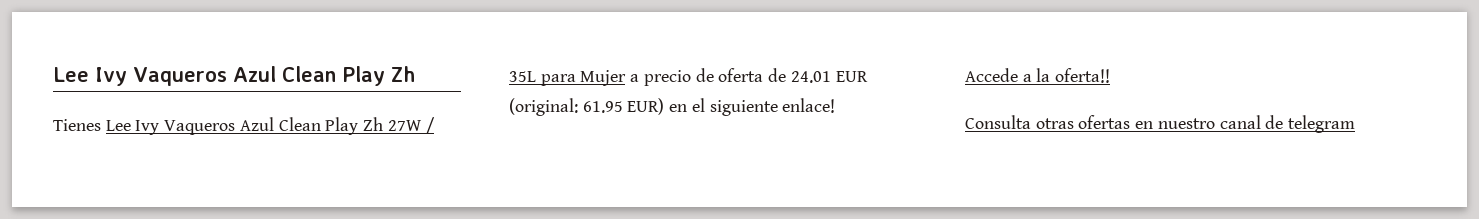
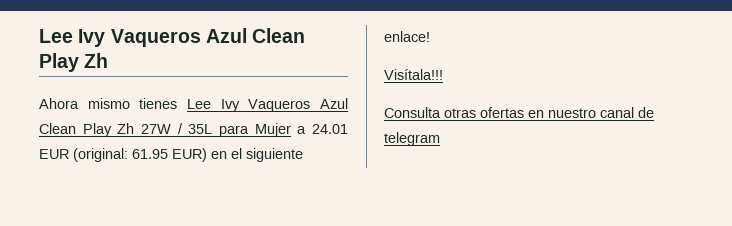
- Tienes Lee Ivy Vaqueros Azul Clean Play Zh 27W / 35L para Mujer a precio de oferta de 24.01 EUR (original: 61.95 EUR) en el siguiente enlace!
+ Ahora mismo tienes Lee Ivy Vaqueros Azul Clean Play Zh 27W / 35L para Mujer a 24.01 EUR (original: 61.95 EUR) en el siguiente enlace!
- Accede a la oferta!!
+ Visítala!!!

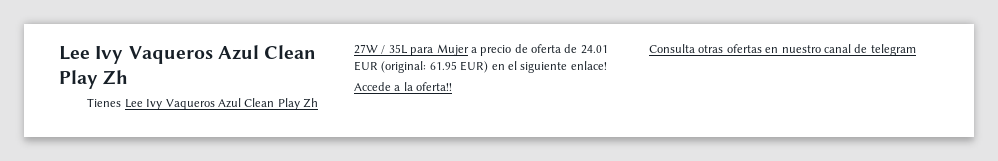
- Ahora mismo tienes Lee Ivy Vaqueros Azul Clean Play Zh 27W / 35L para Mujer a 24.01 EUR (original: 61.95 EUR) en el siguiente enlace!
+ Tienes Lee Ivy Vaqueros Azul Clean Play Zh 27W / 35L para Mujer a precio de oferta de 24.01 EUR (original: 61.95 EUR) en el siguiente enlace!
- Visítala!!!
+ Accede a la oferta!!

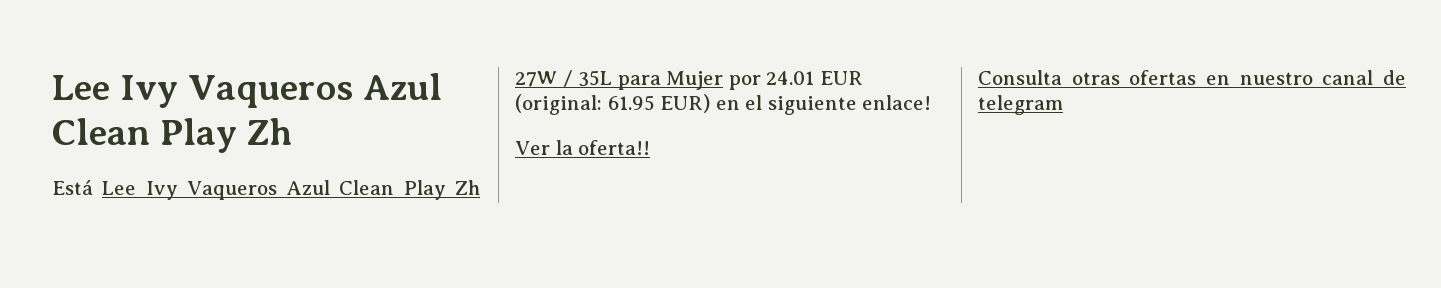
- Tienes Lee Ivy Vaqueros Azul Clean Play Zh 27W / 35L para Mujer a precio de oferta de 24.01 EUR (original: 61.95 EUR) en el siguiente enlace!
+ Está Lee Ivy Vaqueros Azul Clean Play Zh 27W / 35L para Mujer por 24.01 EUR (original: 61.95 EUR) en el siguiente enlace!
- Accede a la oferta!!
+ Ver la oferta!!

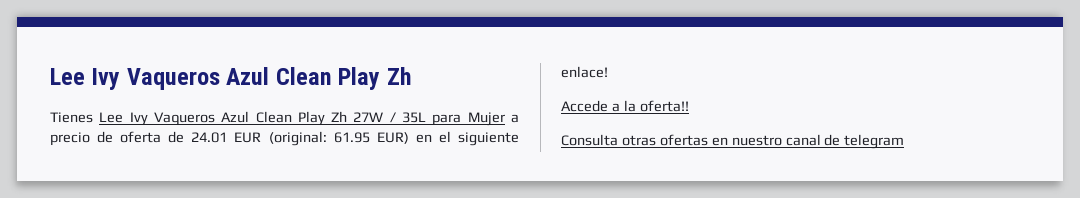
- Está Lee Ivy Vaqueros Azul Clean Play Zh 27W / 35L para Mujer por 24.01 EUR (original: 61.95 EUR) en el siguiente enlace!
+ Tienes Lee Ivy Vaqueros Azul Clean Play Zh 27W / 35L para Mujer a precio de oferta de 24.01 EUR (original: 61.95 EUR) en el siguiente enlace!
- Ver la oferta!!
+ Accede a la oferta!!

